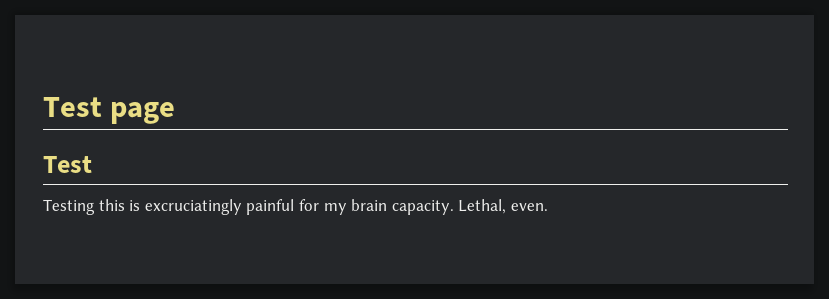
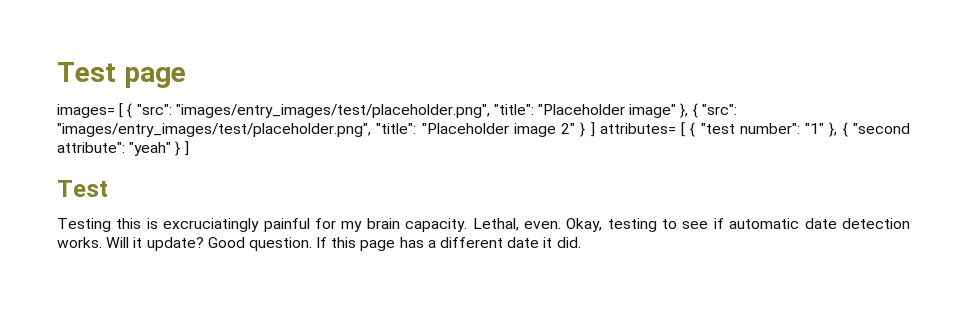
+ images= [ { "src": "images/entry_images/test/placeholder.png", "title": "Placeholder image" }, { "src": "images/entry_images/test/placeholder.png", "title": "Placeholder image 2" } ] attributes= [ { "test number": "1" }, { "second attribute": "yeah" } ]
+ Okay, testing to see if automatic date detection works. Will it update? Good question. If this page has a different date it did.

